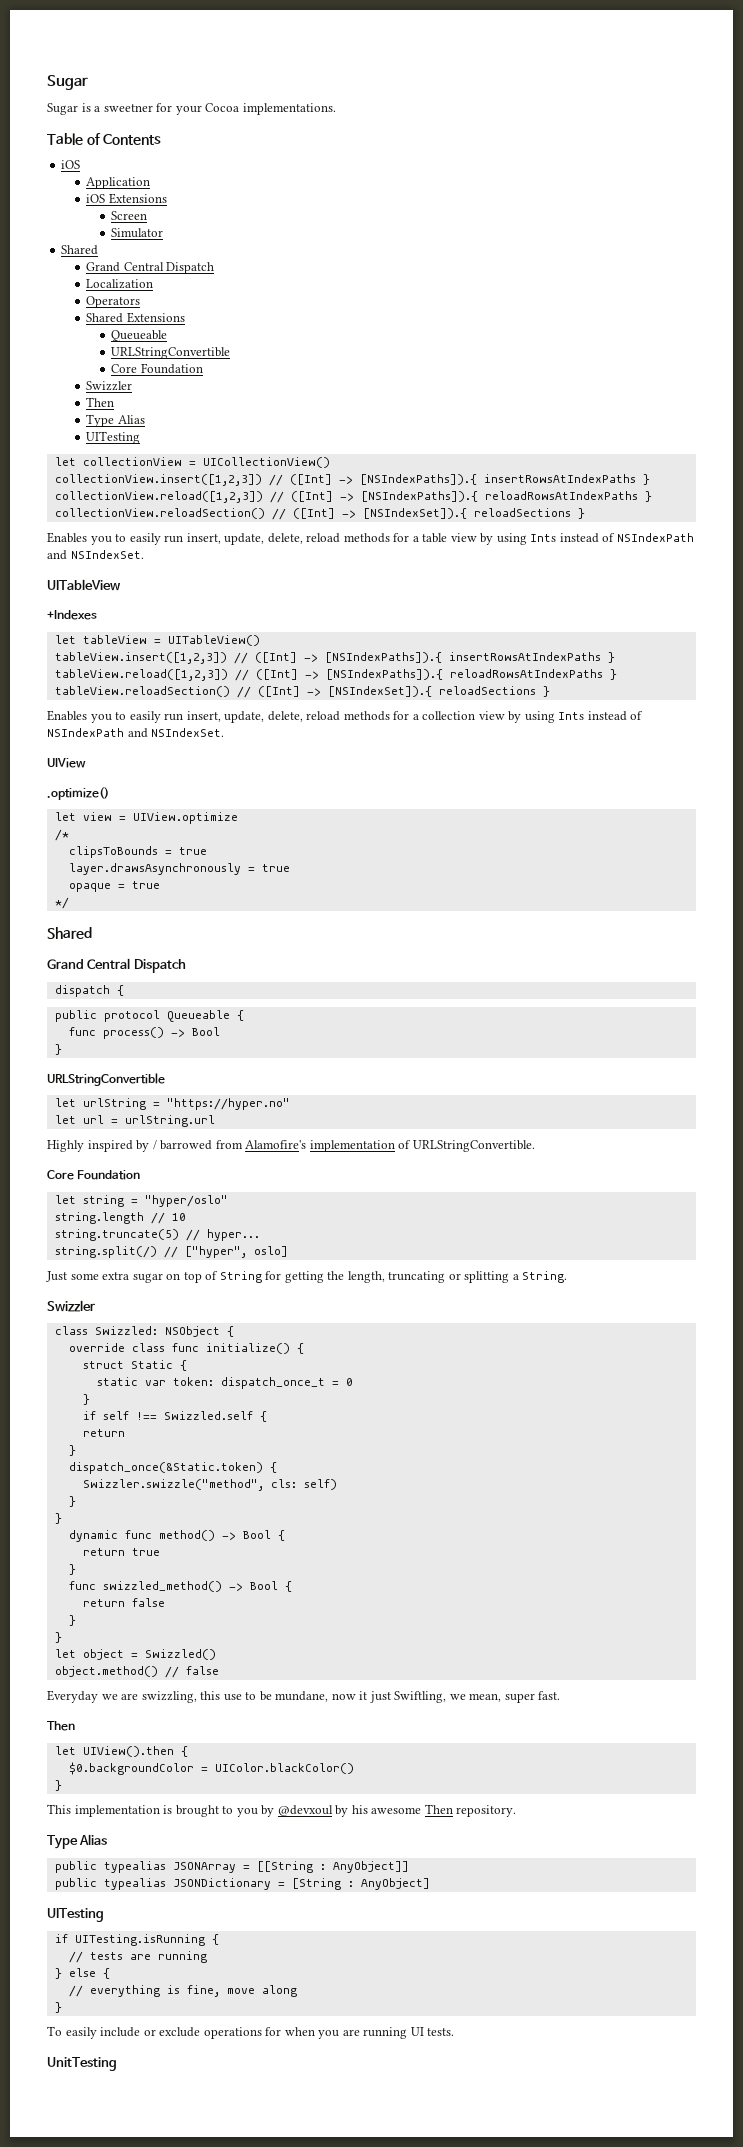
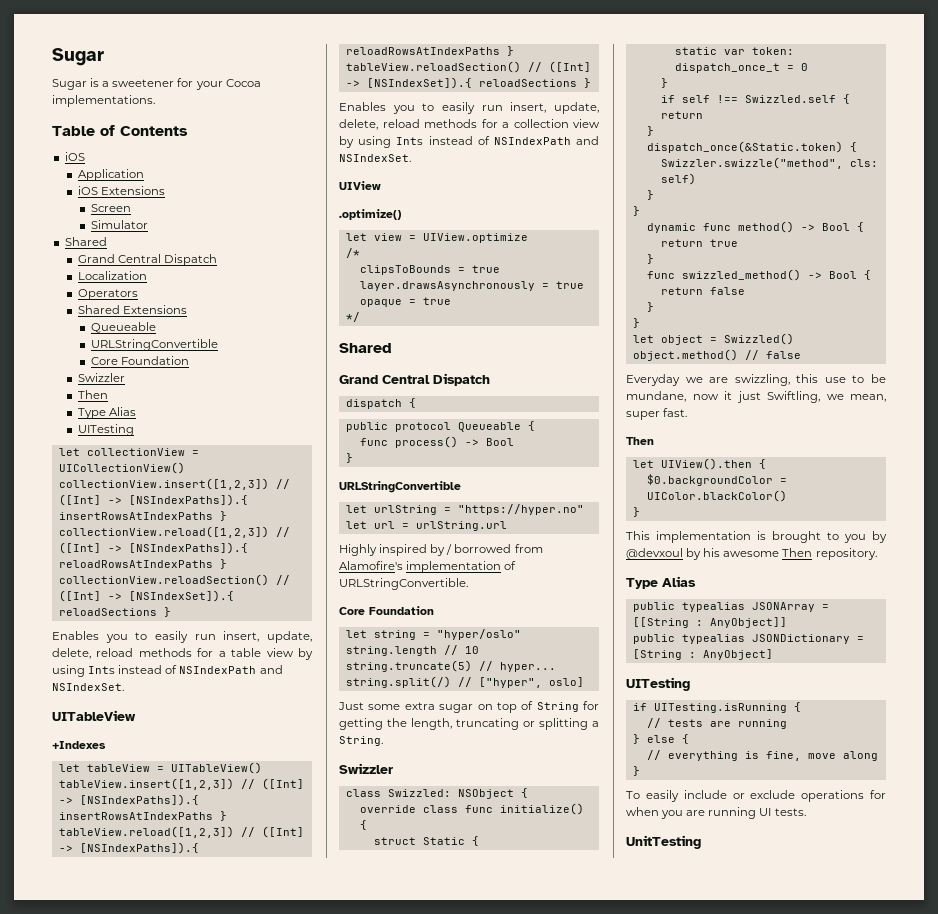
- Sugar is a sweetner for your Cocoa implementations.
+ Sugar is a sweetener for your Cocoa implementations.
- Highly inspired by / barrowed from Alamofire's implementation of URLStringConvertible.
+ Highly inspired by / borrowed from Alamofire's implementation of URLStringConvertible.

